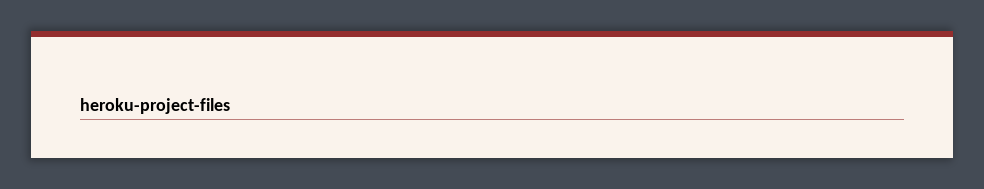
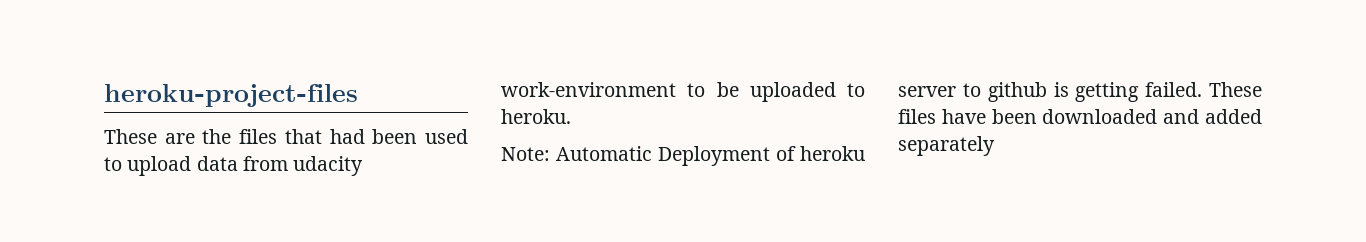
+ These are the files that had been used to upload data from udacity work-environment to be uploaded to heroku.
+ Note: Automatic Deployment of heroku server to github is getting failed. These files have been downloaded and added separately

